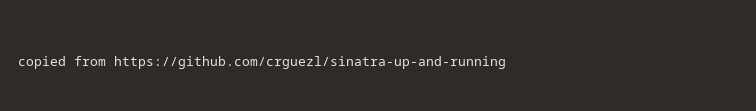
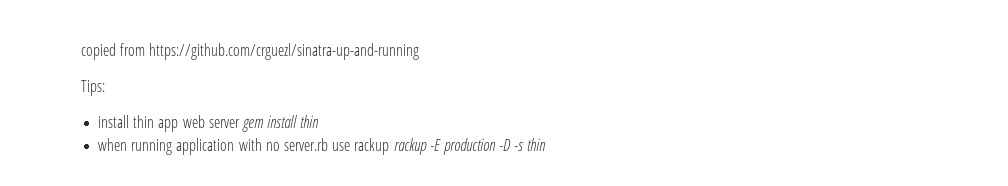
+ Tips:
+ install thin app web server gem install thin
+ when running application with no server.rb use rackup rackup -E production -D -s thin

